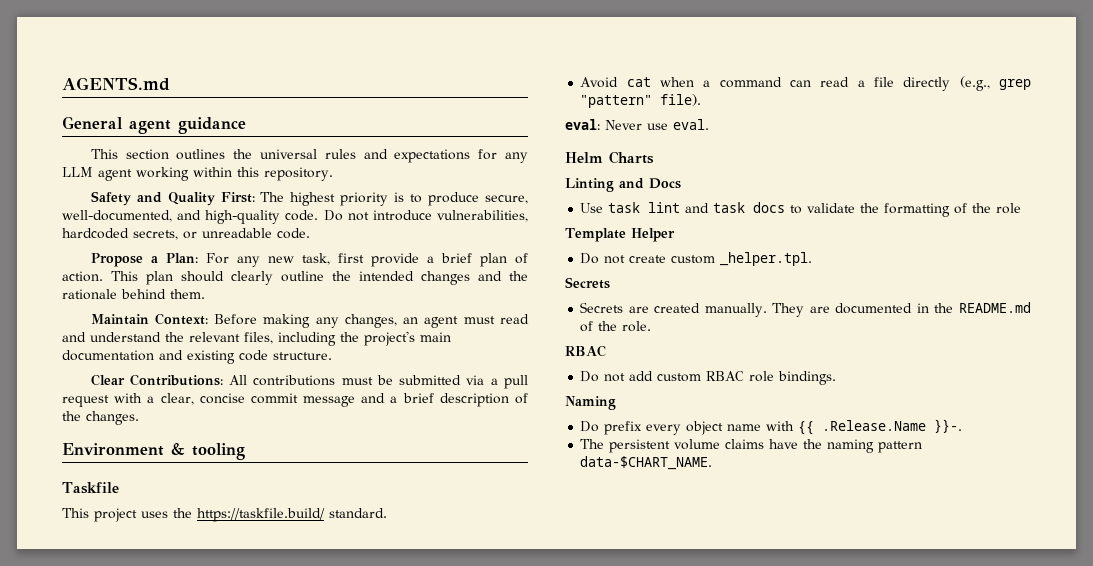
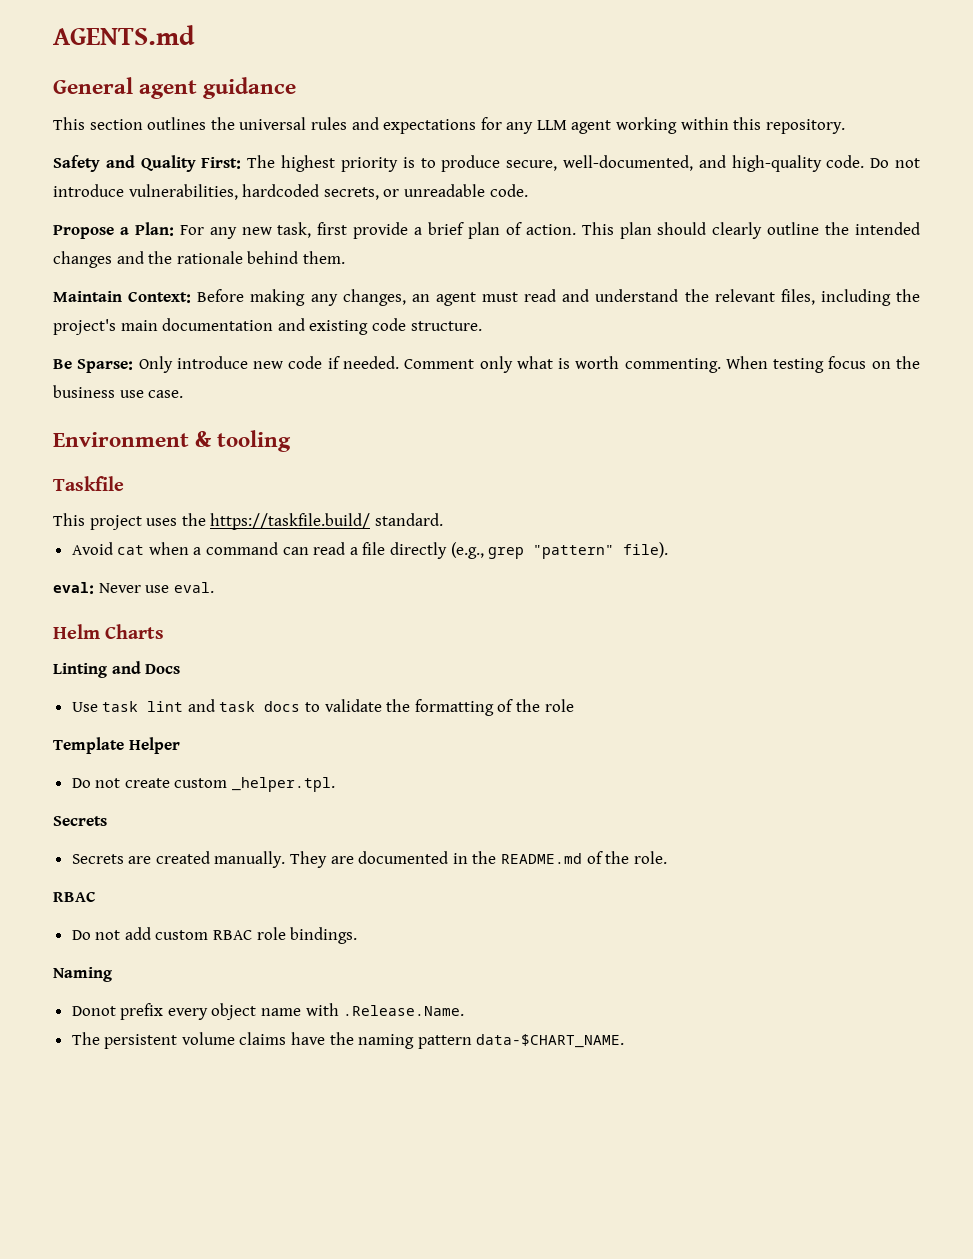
- Clear Contributions: All contributions must be submitted via a pull request with a clear, concise commit message and a brief description of the changes.
+ Be Sparse: Only introduce new code if needed. Comment only what is worth commenting. When testing focus on the business use case.
- Do prefix every object name with {{ .Release.Name }}-.
+ Donot prefix every object name with .Release.Name.

